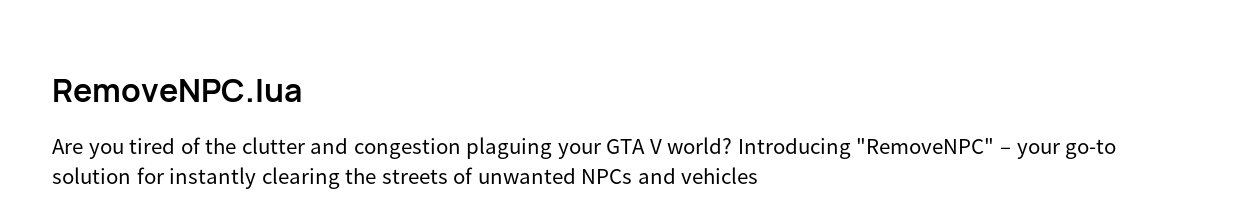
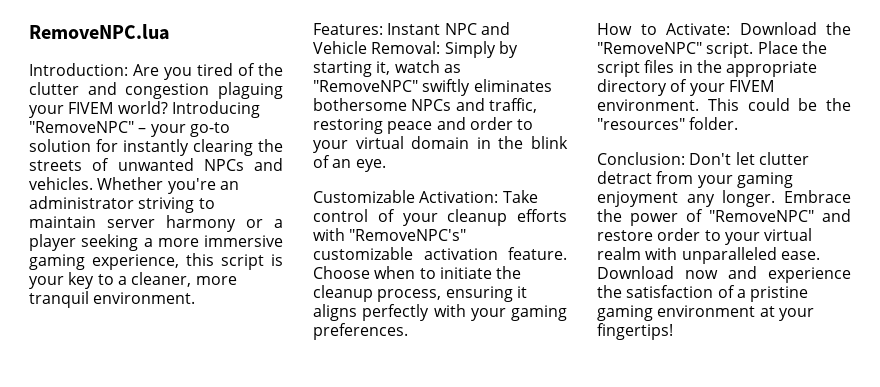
- Are you tired of the clutter and congestion plaguing your GTA V world?
+ Introduction: Are you tired of the clutter and congestion plaguing your FIVEM world?
- Introducing "RemoveNPC" – your go-to solution for instantly clearing the streets of unwanted NPCs and vehicles
+ Introducing "RemoveNPC" – your go-to solution for instantly clearing the streets of unwanted NPCs and vehicles. Whether you're an administrator striving to maintain server harmony or a player seeking a more immersive gaming experience, this script is your key to a cleaner, more tranquil environment.
+ Features: Instant NPC and Vehicle Removal: Simply by starting it, watch as "RemoveNPC" swiftly eliminates bothersome NPCs and traffic, restoring peace and order to your virtual domain in the blink of an eye.
+ Customizable Activation: Take control of your cleanup efforts with "RemoveNPC's" customizable activation feature. Choose when to initiate the cleanup process, ensuring it aligns perfectly with your gaming preferences.
+ How to Activate: Download the "RemoveNPC" script. Place the script files in the appropriate directory of your FIVEM environment. This could be the "resources" folder.
+ Conclusion: Don't let clutter detract from your gaming enjoyment any longer. Embrace the power of "RemoveNPC" and restore order to your virtual realm with unparalleled ease. Download now and experience the satisfaction of a pristine gaming environment at your fingertips!

